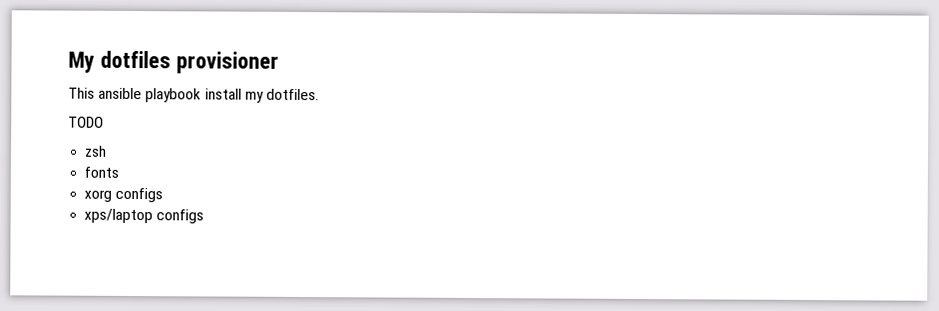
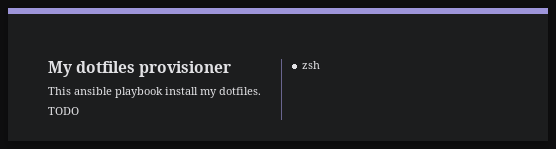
- fonts
- xorg configs
- xps/laptop configs

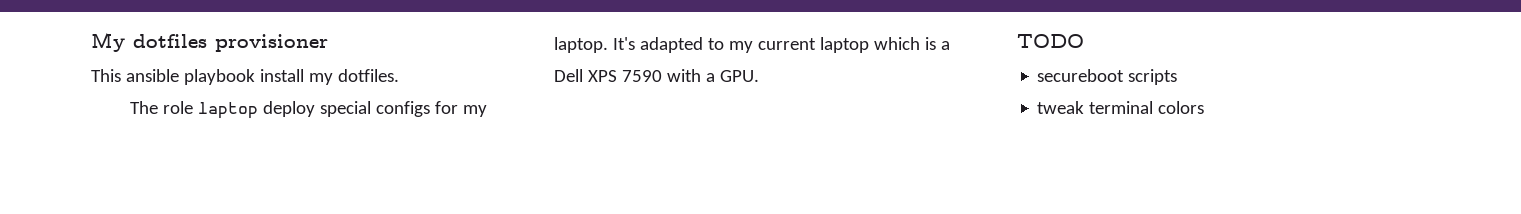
+ The role laptop deploy special configs for my laptop. It's adapted to my current laptop which is a Dell XPS 7590 with a GPU.
  TODO
- zsh
+ secureboot scripts
+ tweak terminal colors

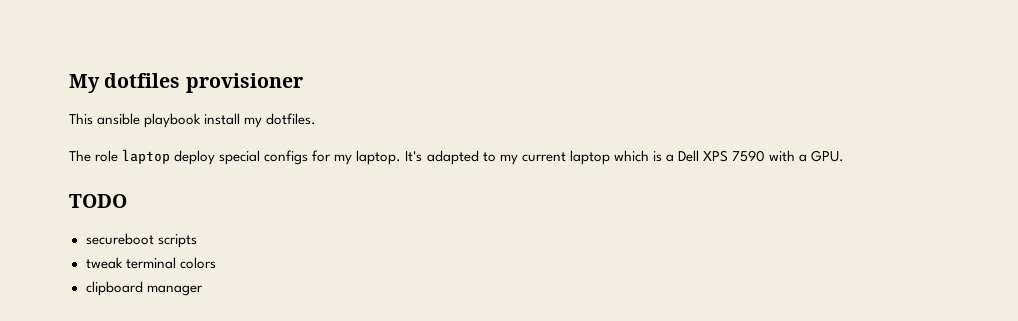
+ clipboard manager

